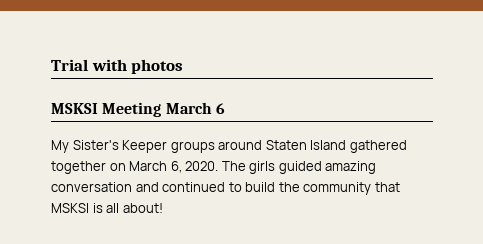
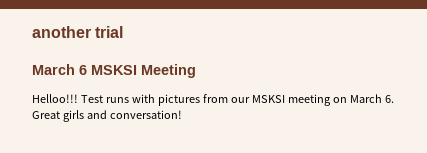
- Trial with photos
- MSKSI Meeting March 6
- My Sister's Keeper groups around Staten Island gathered together on March 6, 2020. The girls guided amazing conversation and continued to build the community that MSKSI is all about!
+ another trial
+ March 6 MSKSI Meeting
+ Helloo!!! Test runs with pictures from our MSKSI meeting on March 6. Great girls and conversation!

